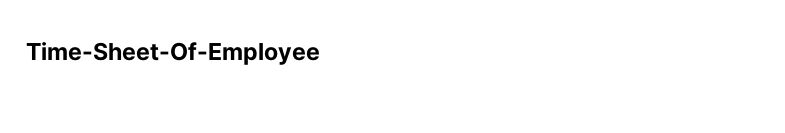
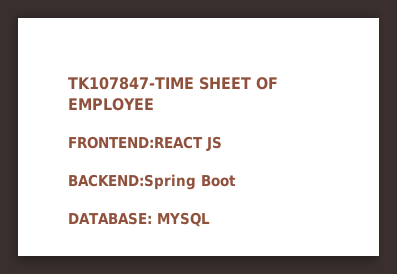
- Time-Sheet-Of-Employee
+ TK107847-TIME SHEET OF EMPLOYEE
+ FRONTEND:REACT JS
+ BACKEND:Spring Boot
+ DATABASE: MYSQL

